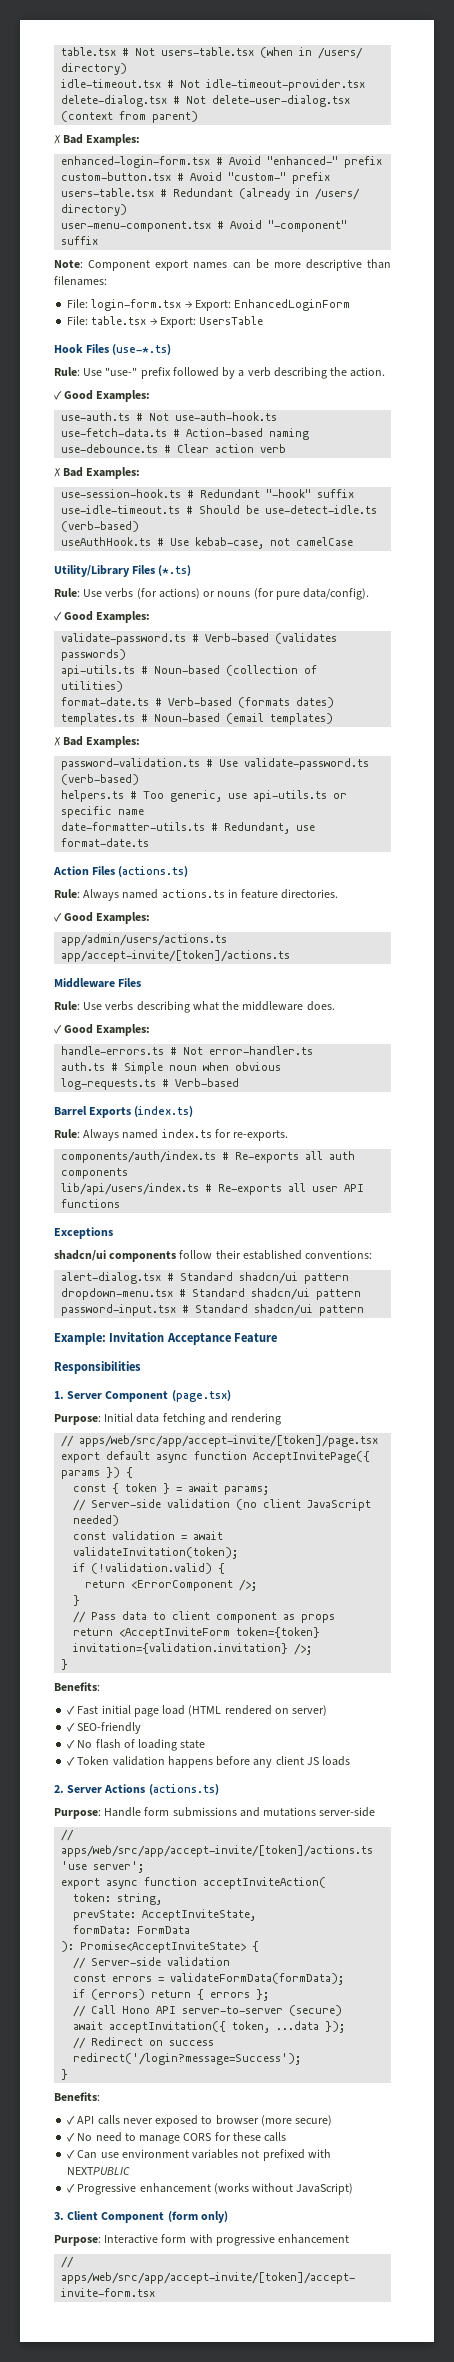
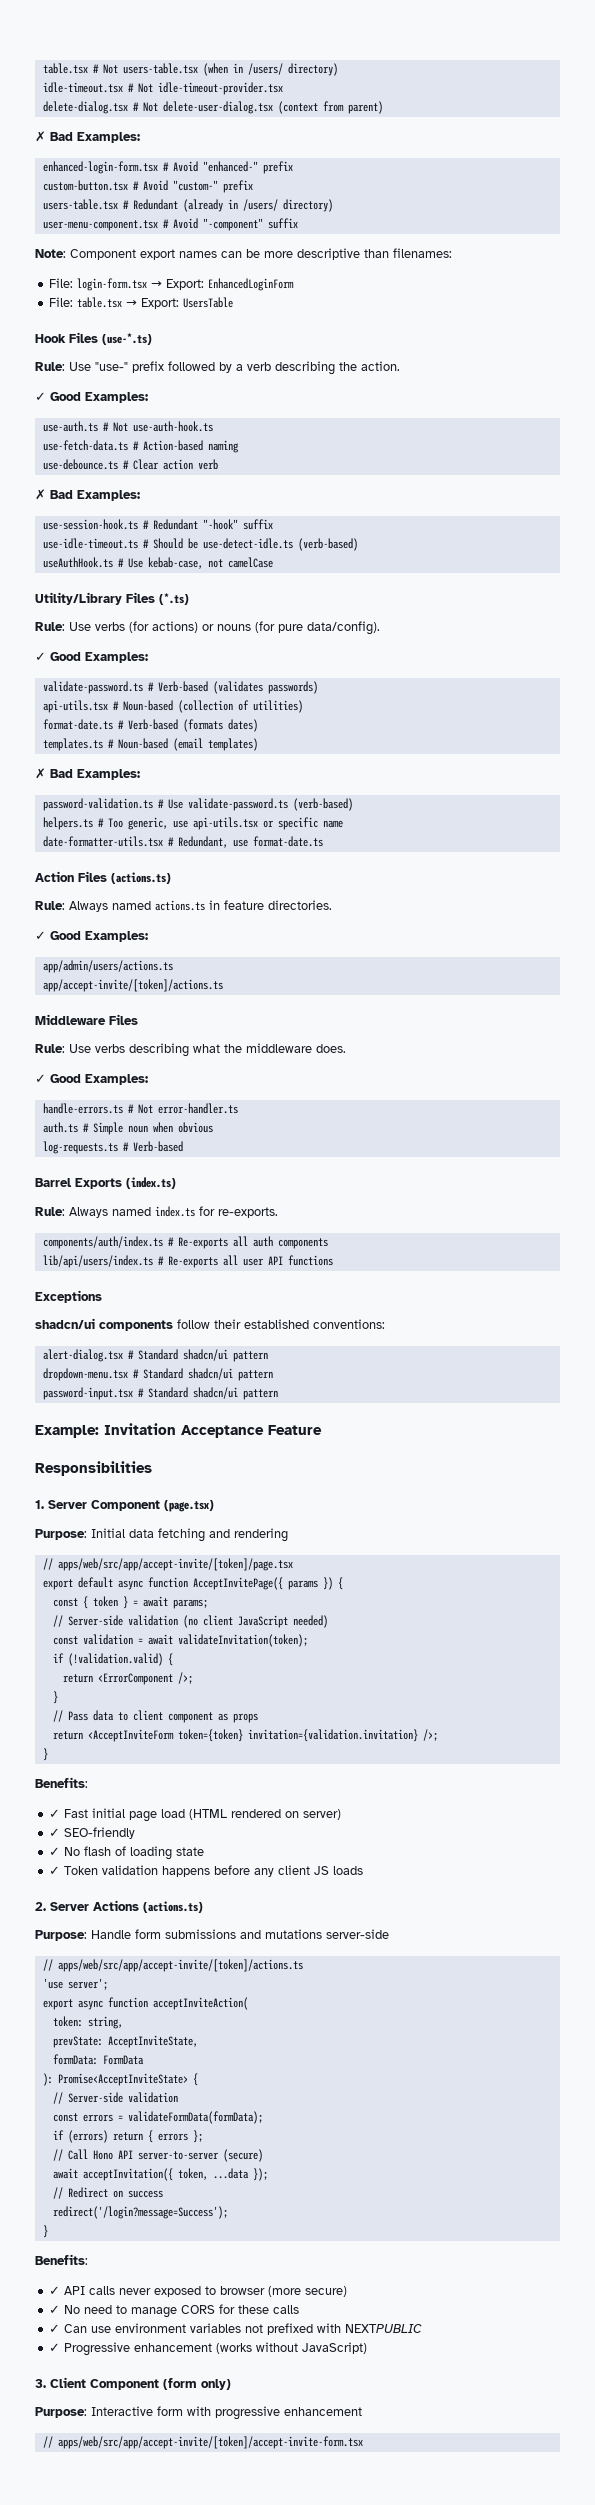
- api-utils.ts # Noun-based (collection of utilities)
+ api-utils.tsx # Noun-based (collection of utilities)
- helpers.ts # Too generic, use api-utils.ts or specific name
+ helpers.ts # Too generic, use api-utils.tsx or specific name
- date-formatter-utils.ts # Redundant, use format-date.ts
+ date-formatter-utils.tsx # Redundant, use format-date.ts

